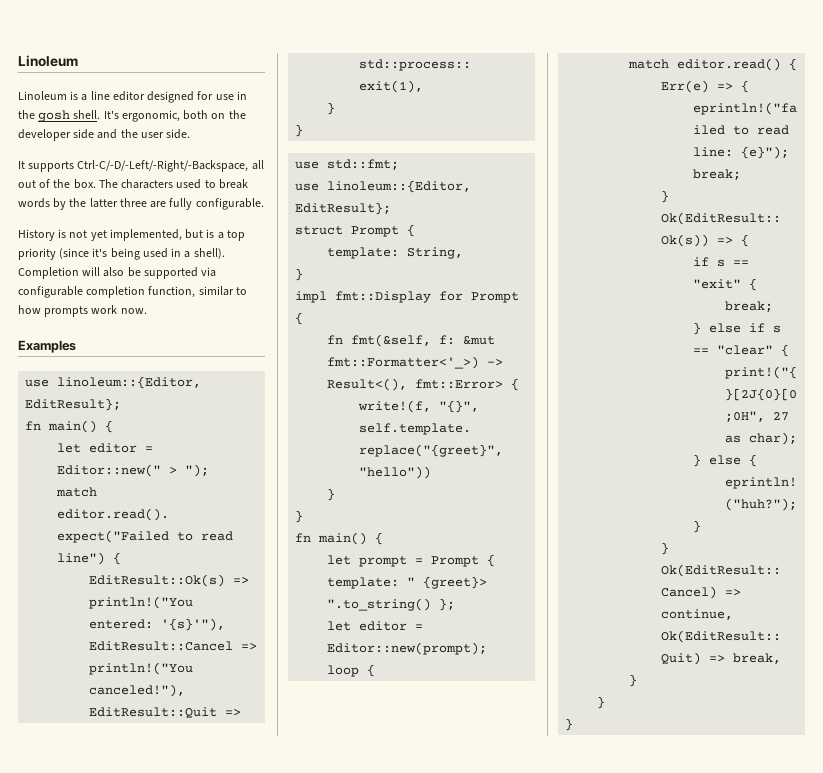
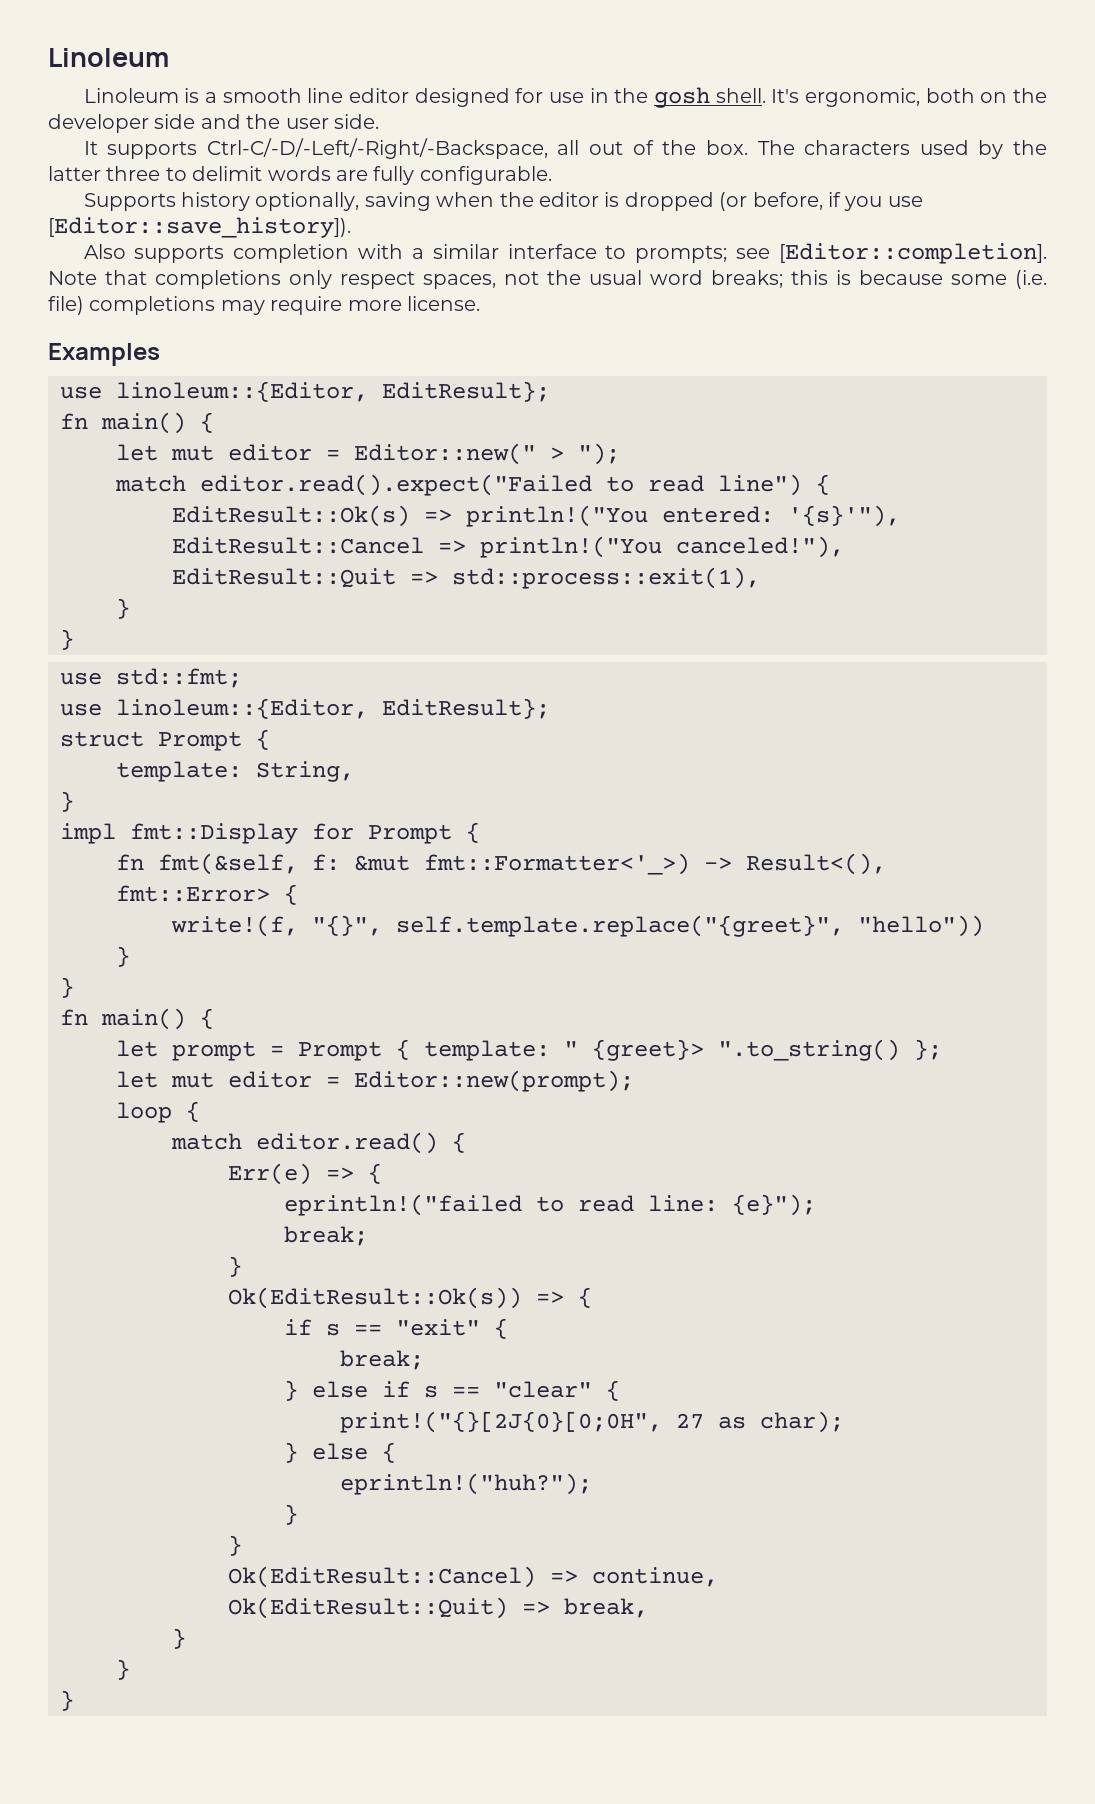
- Linoleum is a line editor designed for use in the gosh shell.
+ Linoleum is a smooth line editor designed for use in the gosh shell.
- The characters used to break words by the latter three are fully configurable.
+ The characters used by the latter three to delimit words are fully configurable.
- History is not yet implemented, but is a top priority (since it's being used in a shell). Completion will also be supported via configurable completion function, similar to how prompts work now.
+ Supports history optionally, saving when the editor is dropped (or before, if you use [Editor::save_history]).
+ Also supports completion with a similar interface to prompts; see [Editor::completion]. Note that completions only respect spaces, not the usual word breaks; this is because some (i.e. file) completions may require more license.
- let editor = Editor::new(" > ");
+ let mut editor = Editor::new(" > ");
- let editor = Editor::new(prompt);
+ let mut editor = Editor::new(prompt);

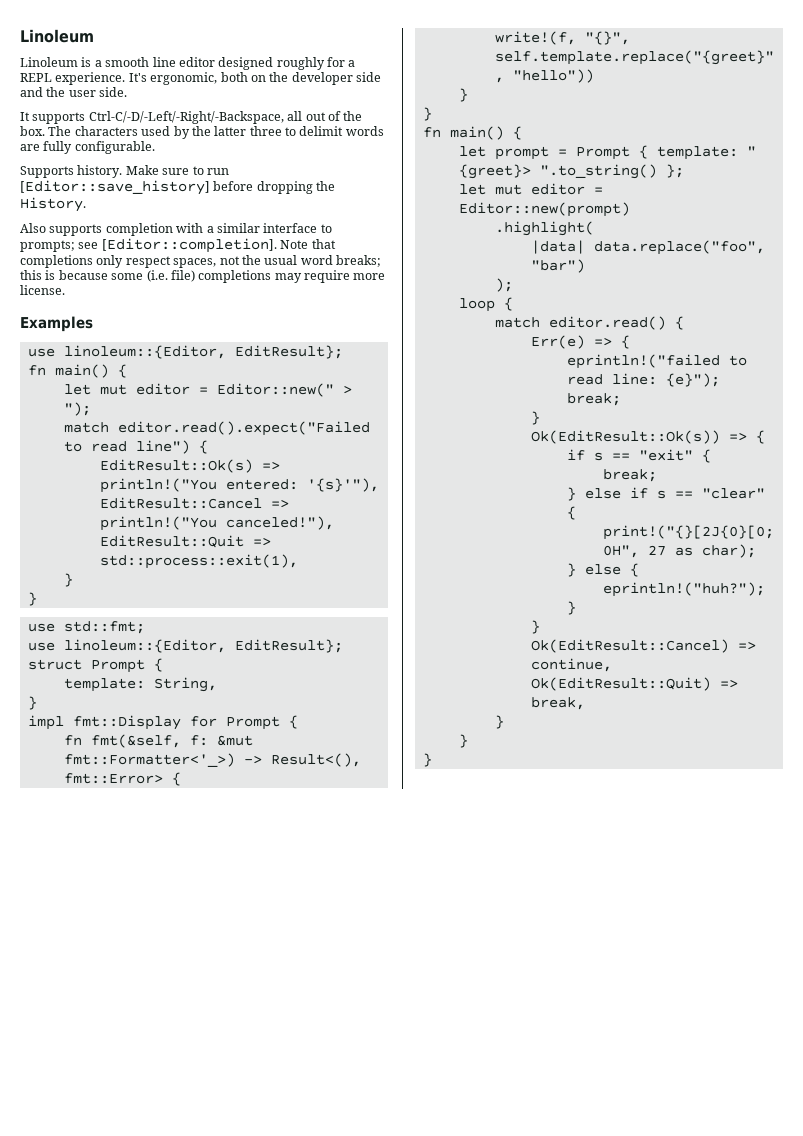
- Linoleum is a smooth line editor designed for use in the gosh shell.
+ Linoleum is a smooth line editor designed roughly for a REPL experience.
- Supports history optionally, saving when the editor is dropped (or before, if you use [Editor::save_history]).
+ Supports history. Make sure to run [Editor::save_history] before dropping the History.
- let mut editor = Editor::new(prompt);
+ let mut editor = Editor::new(prompt)
+ .highlight(
+ |data| data.replace("foo", "bar")
+ );

